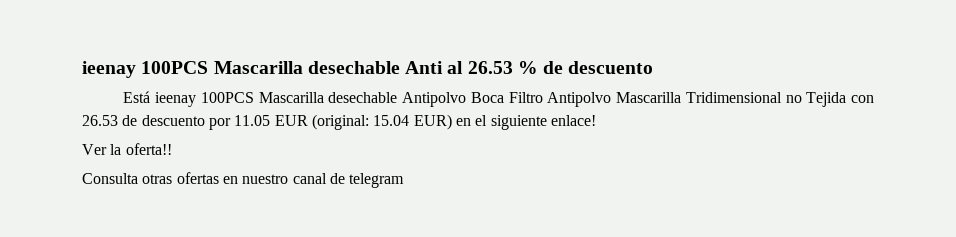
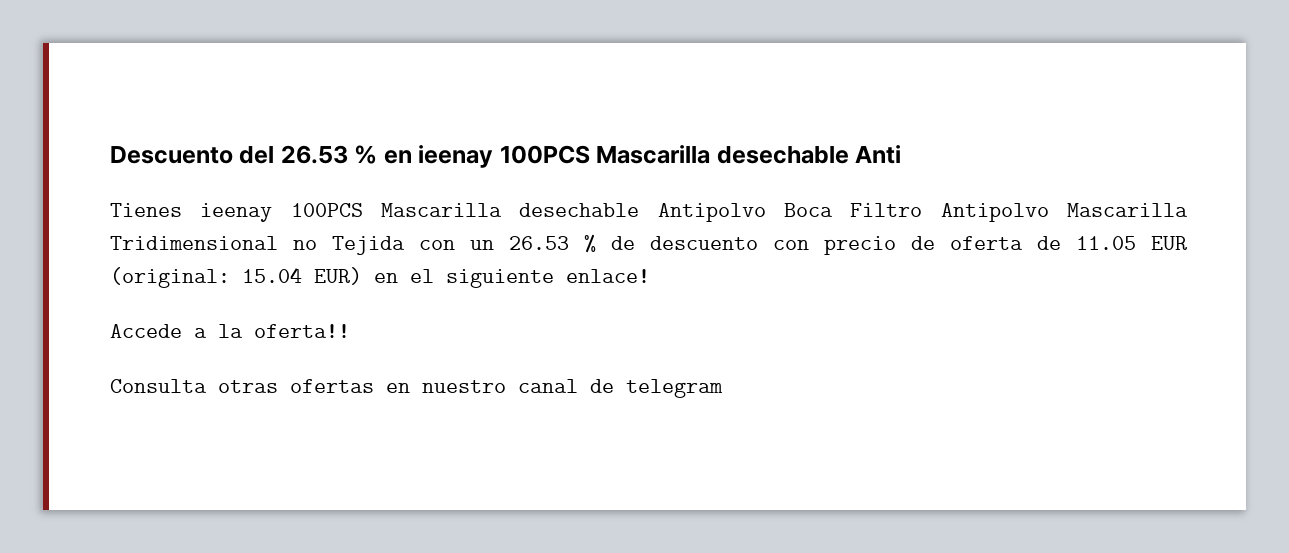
- ieenay 100PCS Mascarilla desechable Anti al 26.53 % de descuento
- Está ieenay 100PCS Mascarilla desechable Antipolvo Boca Filtro Antipolvo Mascarilla Tridimensional no Tejida con 26.53 de descuento por 11.05 EUR (original: 15.04 EUR) en el siguiente enlace!
+ Descuento del 26.53 % en ieenay 100PCS Mascarilla desechable Anti
+ Tienes ieenay 100PCS Mascarilla desechable Antipolvo Boca Filtro Antipolvo Mascarilla Tridimensional no Tejida con un 26.53 % de descuento con precio de oferta de 11.05 EUR (original: 15.04 EUR) en el siguiente enlace!
- Ver la oferta!!
+ Accede a la oferta!!

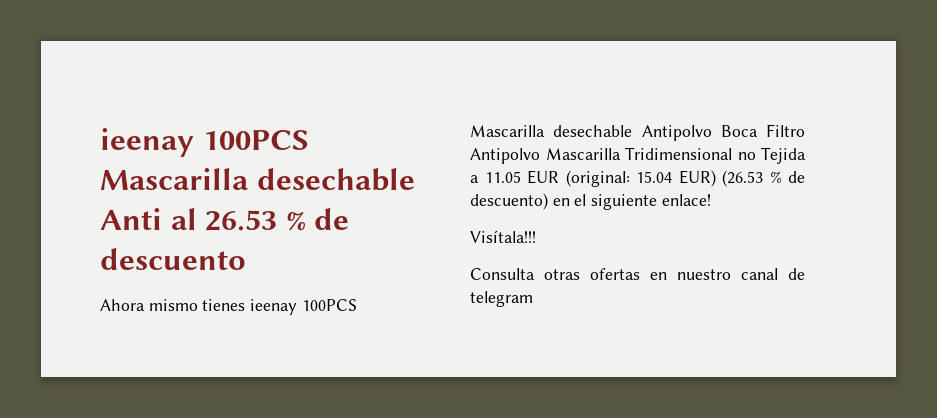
- Descuento del 26.53 % en ieenay 100PCS Mascarilla desechable Anti
- Tienes ieenay 100PCS Mascarilla desechable Antipolvo Boca Filtro Antipolvo Mascarilla Tridimensional no Tejida con un 26.53 % de descuento con precio de oferta de 11.05 EUR (original: 15.04 EUR) en el siguiente enlace!
+ ieenay 100PCS Mascarilla desechable Anti al 26.53 % de descuento
+ Ahora mismo tienes ieenay 100PCS Mascarilla desechable Antipolvo Boca Filtro Antipolvo Mascarilla Tridimensional no Tejida a 11.05 EUR (original: 15.04 EUR) (26.53 % de descuento) en el siguiente enlace!
- Accede a la oferta!!
+ Visítala!!!

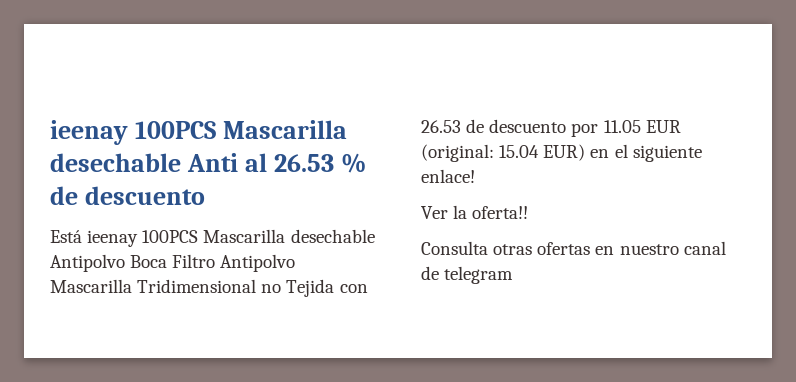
- Ahora mismo tienes ieenay 100PCS Mascarilla desechable Antipolvo Boca Filtro Antipolvo Mascarilla Tridimensional no Tejida a 11.05 EUR (original: 15.04 EUR) (26.53 % de descuento) en el siguiente enlace!
+ Está ieenay 100PCS Mascarilla desechable Antipolvo Boca Filtro Antipolvo Mascarilla Tridimensional no Tejida con 26.53 de descuento por 11.05 EUR (original: 15.04 EUR) en el siguiente enlace!
- Visítala!!!
+ Ver la oferta!!

